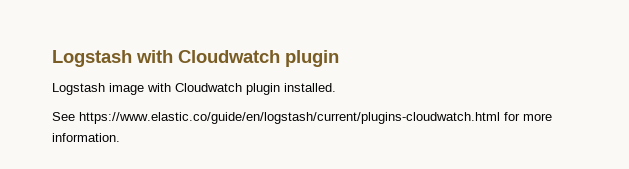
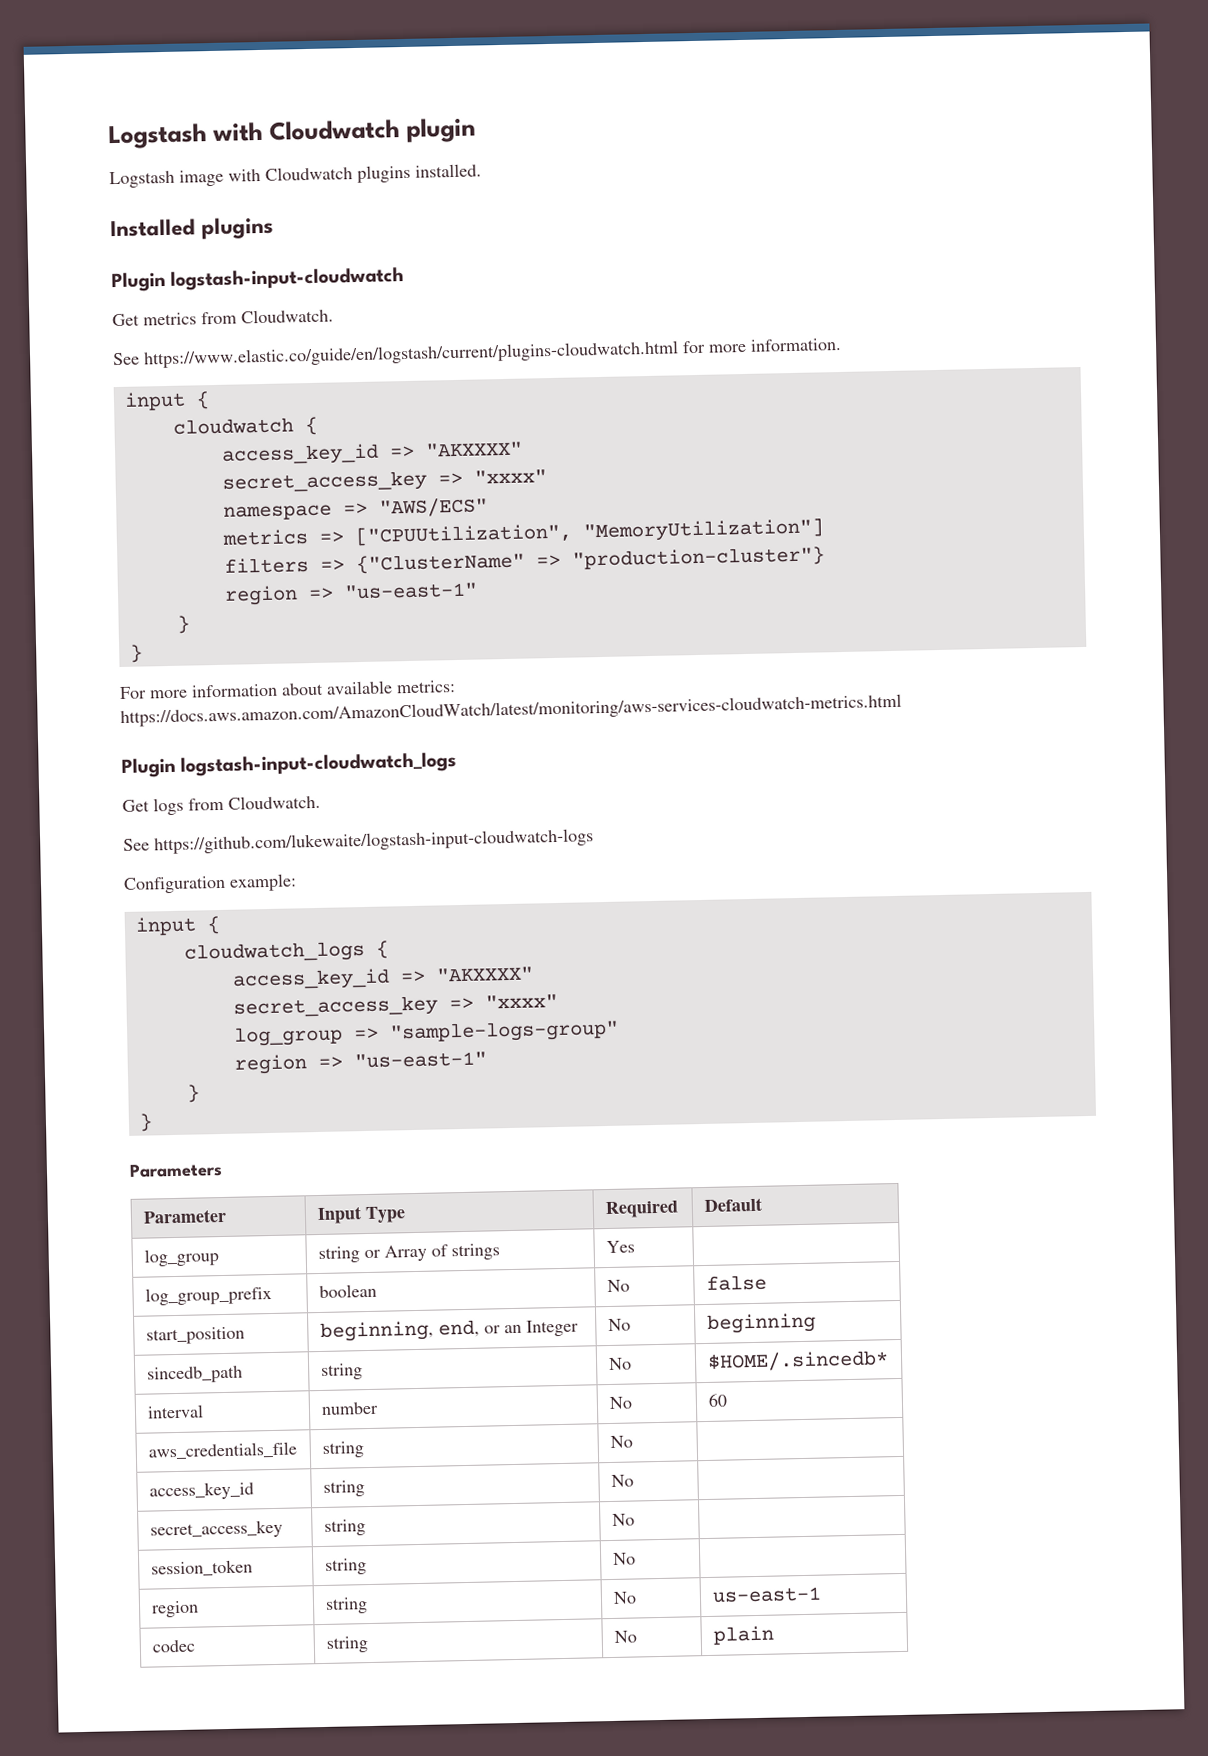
- Logstash image with Cloudwatch plugin installed.
+ Logstash image with Cloudwatch plugins installed.
+ Installed plugins
+ Plugin logstash-input-cloudwatch
+ Get metrics from Cloudwatch.
  See https://www.elastic.co/guide/en/logstash/current/plugins-cloudwatch.html for more information.
+ input {
+ cloudwatch {
+ access_key_id => "AKXXXX"
+ secret_access_key => "xxxx"
+ namespace => "AWS/ECS"
+ metrics => ["CPUUtilization", "MemoryUtilization"]
+ filters => {"ClusterName" => "production-cluster"}
+ region => "us-east-1"
+ }
+ }
+ For more information about available metrics: https://docs.aws.amazon.com/AmazonCloudWatch/latest/monitoring/aws-services-cloudwatch-metrics.html
+ Plugin logstash-input-cloudwatch_logs
+ Get logs from Cloudwatch.
+ See https://github.com/lukewaite/logstash-input-cloudwatch-logs
+ Configuration example:
+ input {
+ cloudwatch_logs {
+ access_key_id => "AKXXXX"
+ secret_access_key => "xxxx"
+ log_group => "sample-logs-group"
+ region => "us-east-1"
+ }
+ }
+ Parameters
+ Parameter | Input Type | Required | Default
+ log_group | string or Array of strings | Yes |
+ log_group_prefix | boolean | No | false
+ start_position | beginning, end, or an Integer | No | beginning
+ sincedb_path | string | No | $HOME/.sincedb*
+ interval | number | No | 60
+ aws_credentials_file | string | No |
+ access_key_id | string | No |
+ secret_access_key | string | No |
+ session_token | string | No |
+ region | string | No | us-east-1
+ codec | string | No | plain

